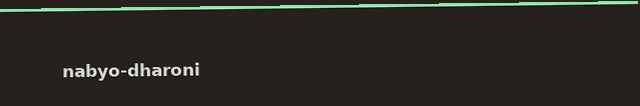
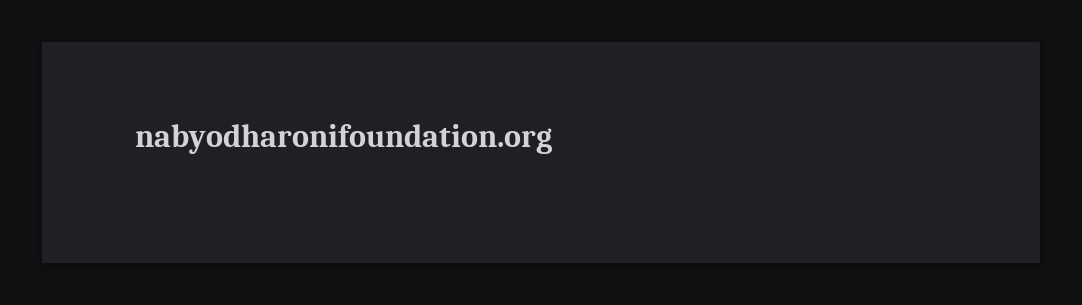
- nabyo-dharoni
+ nabyodharonifoundation.org

